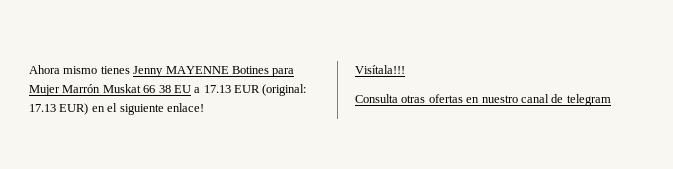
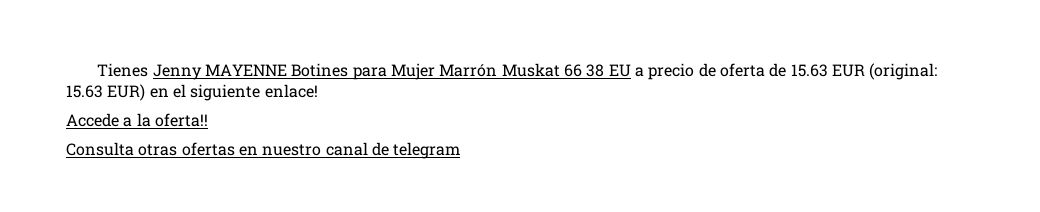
- Ahora mismo tienes Jenny MAYENNE Botines para Mujer Marrón Muskat 66 38 EU a 17.13 EUR (original: 17.13 EUR) en el siguiente enlace!
+ Tienes Jenny MAYENNE Botines para Mujer Marrón Muskat 66 38 EU a precio de oferta de 15.63 EUR (original: 15.63 EUR) en el siguiente enlace!
- Visítala!!!
+ Accede a la oferta!!

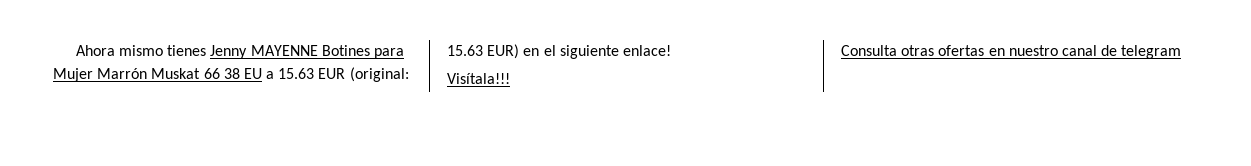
- Tienes Jenny MAYENNE Botines para Mujer Marrón Muskat 66 38 EU a precio de oferta de 15.63 EUR (original: 15.63 EUR) en el siguiente enlace!
+ Ahora mismo tienes Jenny MAYENNE Botines para Mujer Marrón Muskat 66 38 EU a 15.63 EUR (original: 15.63 EUR) en el siguiente enlace!
- Accede a la oferta!!
+ Visítala!!!

